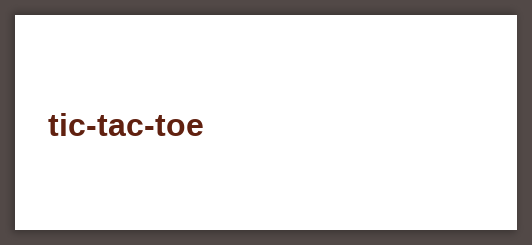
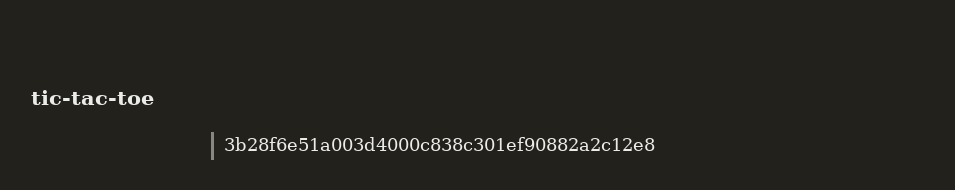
+ 3b28f6e51a003d4000c838c301ef90882a2c12e8

